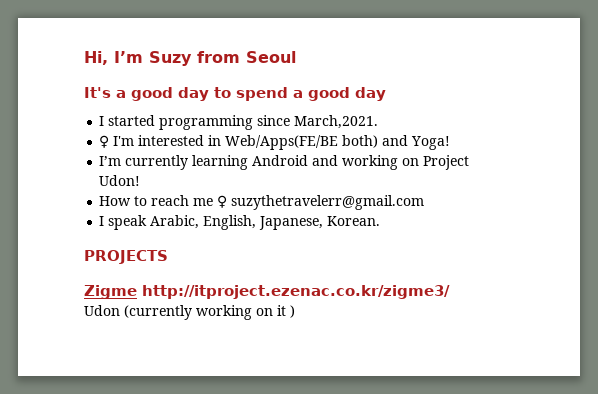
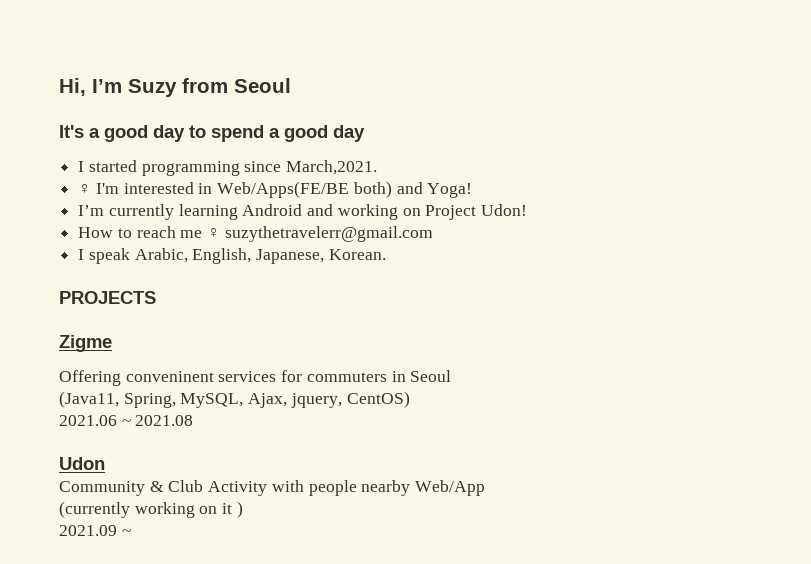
- Zigme http://itproject.ezenac.co.kr/zigme3/
- Udon (currently working on it )
+ Zigme
+ Offering conveninent services for commuters in Seoul
+ (Java11, Spring, MySQL, Ajax, jquery, CentOS)
+ 2021.06 ~ 2021.08
+ Udon
+ Community & Club Activity with people nearby Web/App
+ (currently working on it )
+ 2021.09 ~

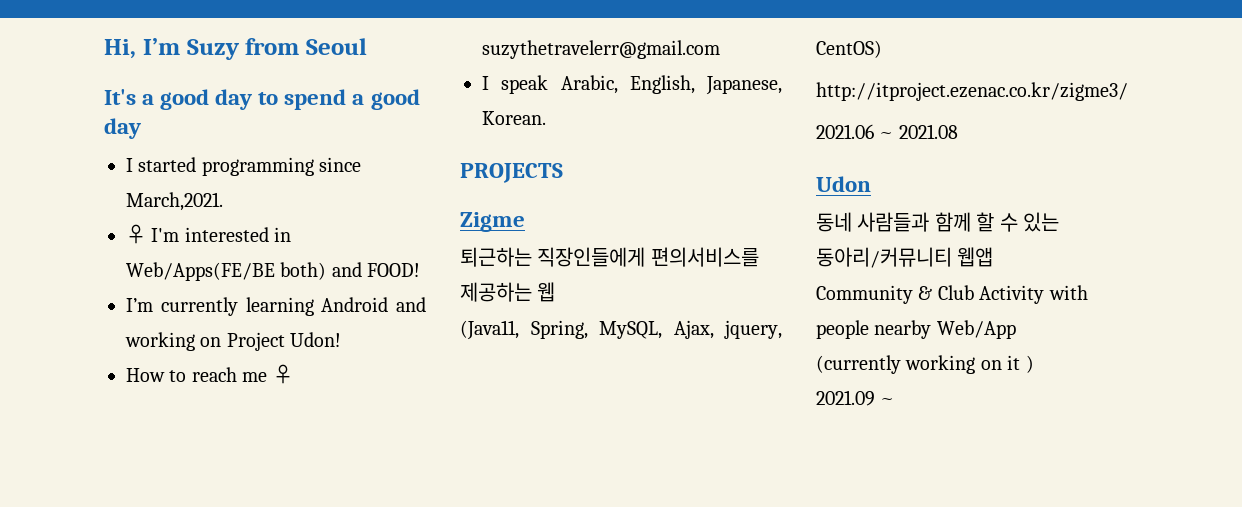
- ♀ I'm interested in Web/Apps(FE/BE both) and Yoga!
+ ♀ I'm interested in Web/Apps(FE/BE both) and FOOD!
- Offering conveninent services for commuters in Seoul
+ 퇴근하는 직장인들에게 편의서비스를 제공하는 웹
+ http://itproject.ezenac.co.kr/zigme3/
+ 동네 사람들과 함께 할 수 있는 동아리/커뮤니티 웹앱

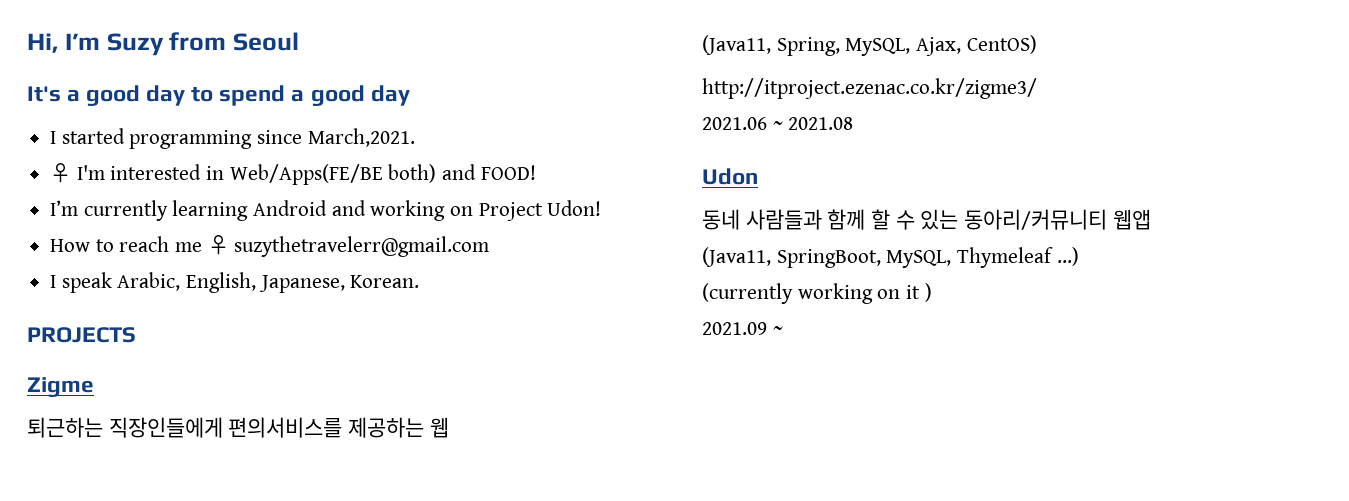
- (Java11, Spring, MySQL, Ajax, jquery, CentOS)
+ (Java11, Spring, MySQL, Ajax, CentOS)
- Community & Club Activity with people nearby Web/App
+ (Java11, SpringBoot, MySQL, Thymeleaf ...)

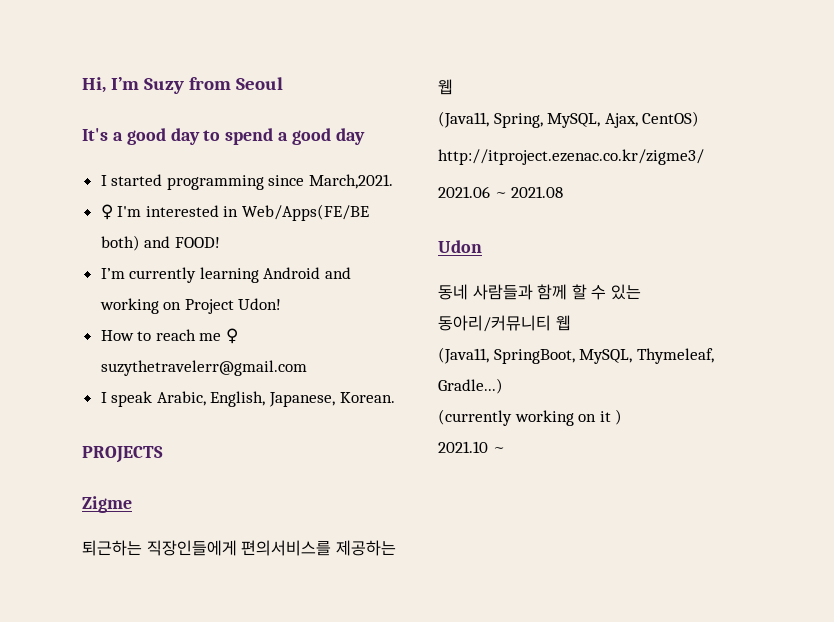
- 동네 사람들과 함께 할 수 있는 동아리/커뮤니티 웹앱
+ 동네 사람들과 함께 할 수 있는 동아리/커뮤니티 웹
- (Java11, SpringBoot, MySQL, Thymeleaf ...)
+ (Java11, SpringBoot, MySQL, Thymeleaf, Gradle...)
- 2021.09 ~
+ 2021.10 ~

